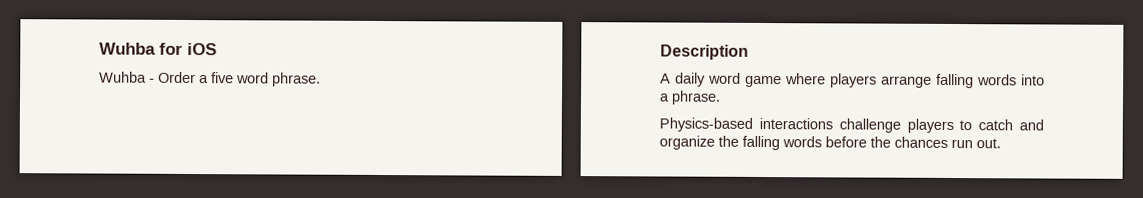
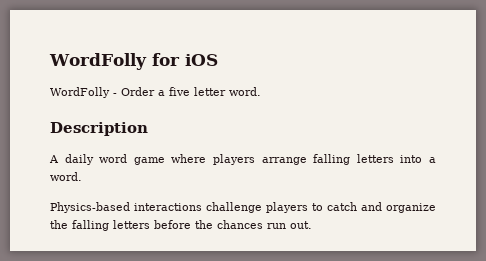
- Wuhba for iOS
+ WordFolly for iOS
- Wuhba - Order a five word phrase.
+ WordFolly - Order a five letter word.
- A daily word game where players arrange falling words into a phrase.
+ A daily word game where players arrange falling letters into a word.
- Physics-based interactions challenge players to catch and organize the falling words before the chances run out.
+ Physics-based interactions challenge players to catch and organize the falling letters before the chances run out.

